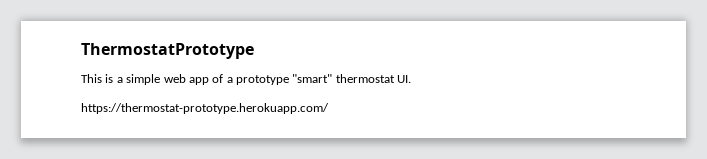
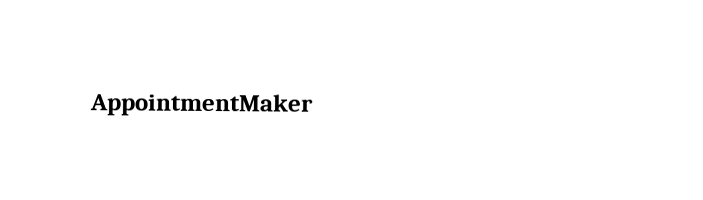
- ThermostatPrototype
- This is a simple web app of a prototype "smart" thermostat UI.
- https://thermostat-prototype.herokuapp.com/
+ AppointmentMaker

